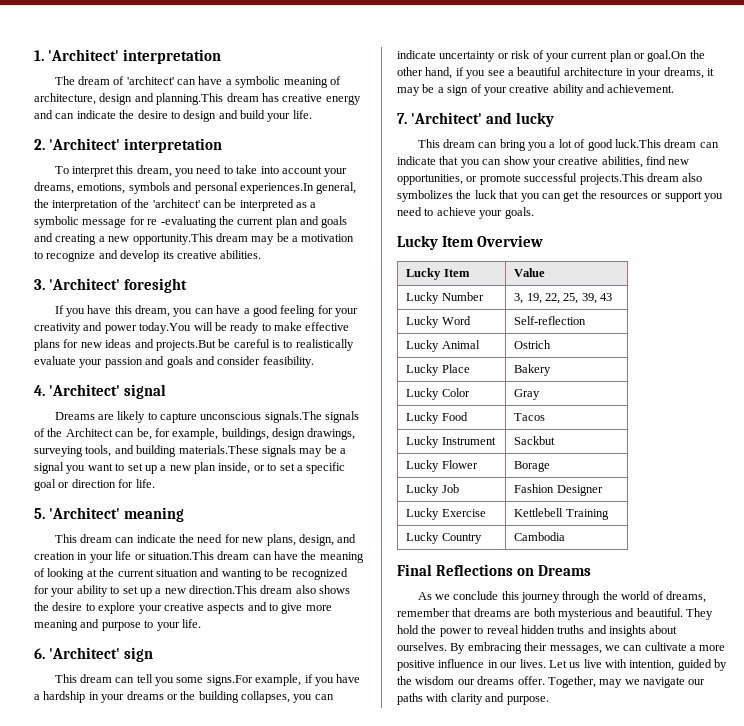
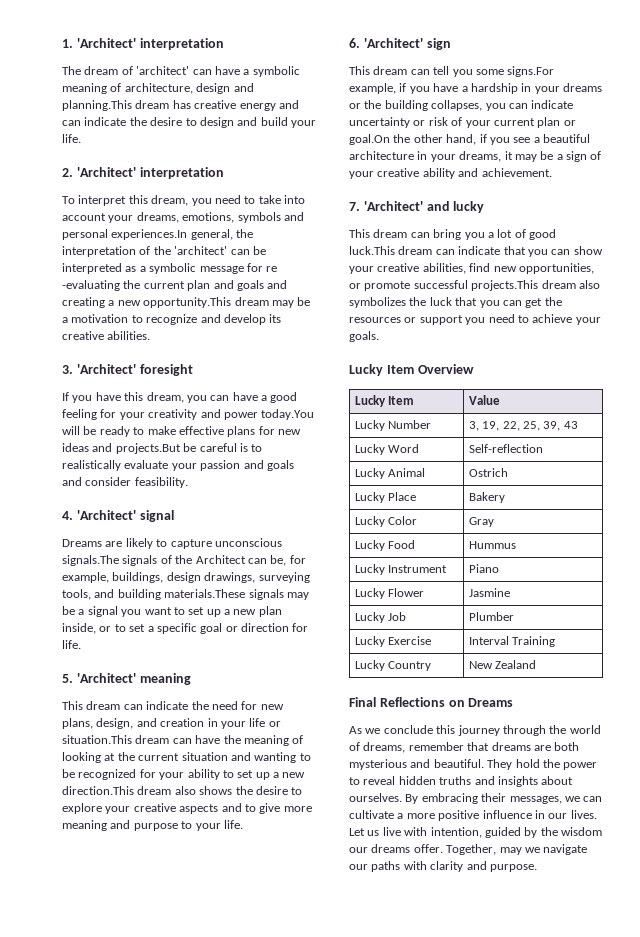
- Lucky Food | Tacos
+ Lucky Food | Hummus
- Lucky Instrument | Sackbut
+ Lucky Instrument | Piano
- Lucky Flower | Borage
+ Lucky Flower | Jasmine
- Lucky Job | Fashion Designer
+ Lucky Job | Plumber
- Lucky Exercise | Kettlebell Training
+ Lucky Exercise | Interval Training
- Lucky Country | Cambodia
+ Lucky Country | New Zealand

